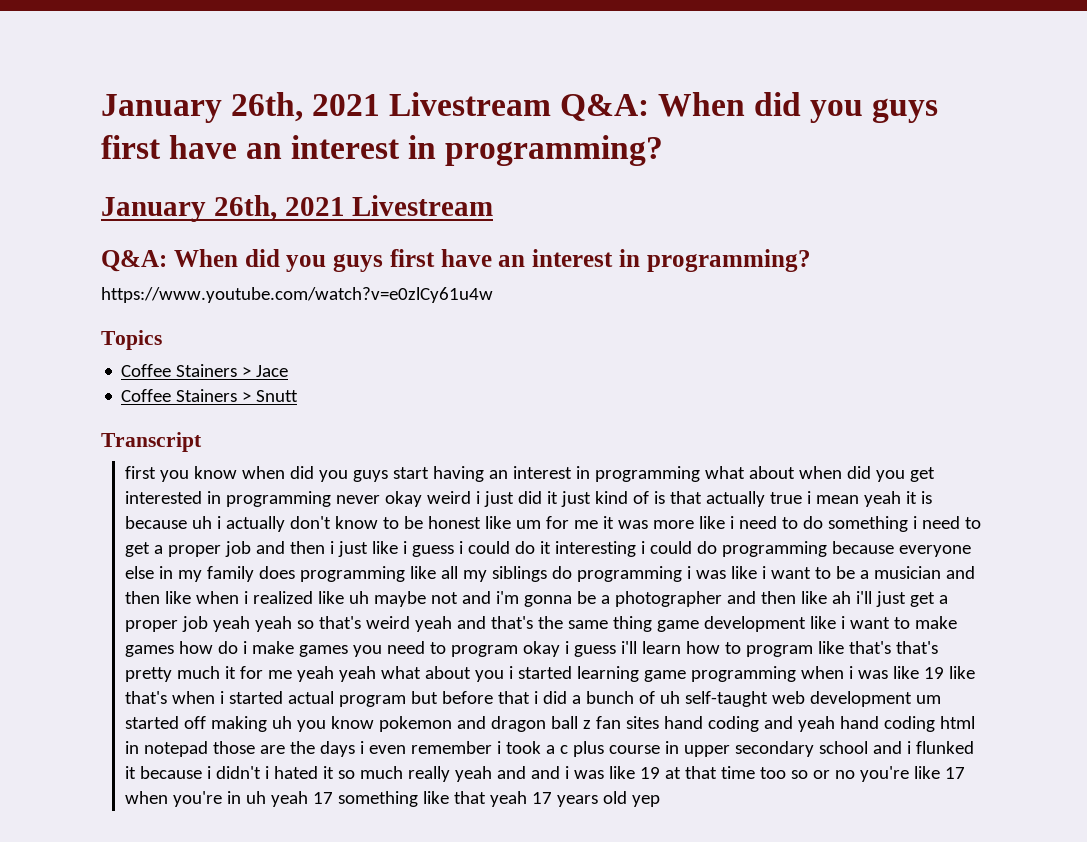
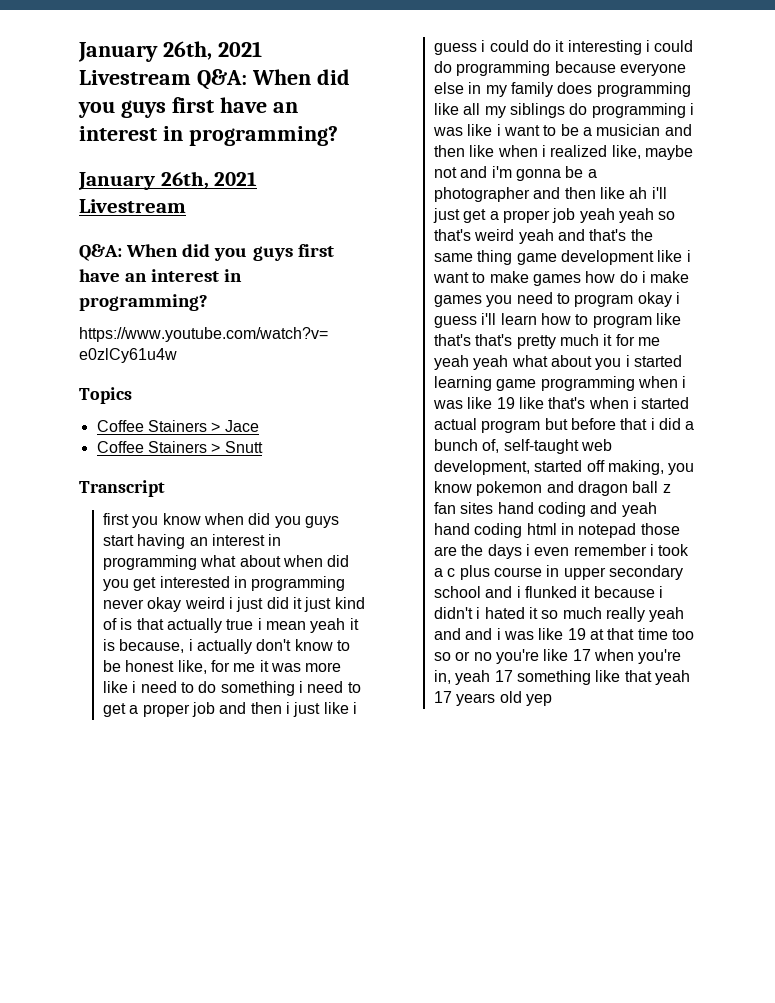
- first you know when did you guys start having an interest in programming what about when did you get interested in programming never okay weird i just did it just kind of is that actually true i mean yeah it is because uh i actually don't know to be honest like um for me it was more like i need to do something i need to get a proper job and then i just like i guess i could do it interesting i could do programming because everyone else in my family does programming like all my siblings do programming i was like i want to be a musician and then like when i realized like uh maybe not and i'm gonna be a photographer and then like ah i'll just get a proper job yeah yeah so that's weird yeah and that's the same thing game development like i want to make games how do i make games you need to program okay i guess i'll learn how to program like that's that's pretty much it for me yeah yeah what about you i started learning game programming when i was like 19 like that's when i started actual program but before that i did a bunch of uh self-taught web development um started off making uh you know pokemon and dragon ball z fan sites hand coding and yeah hand coding html in notepad those are the days i even remember i took a c plus course in upper secondary school and i flunked it because i didn't i hated it so much really yeah and and i was like 19 at that time too so or no you're like 17 when you're in uh yeah 17 something like that yeah 17 years old yep
+ first you know when did you guys start having an interest in programming what about when did you get interested in programming never okay weird i just did it just kind of is that actually true i mean yeah it is because, i actually don't know to be honest like, for me it was more like i need to do something i need to get a proper job and then i just like i guess i could do it interesting i could do programming because everyone else in my family does programming like all my siblings do programming i was like i want to be a musician and then like when i realized like, maybe not and i'm gonna be a photographer and then like ah i'll just get a proper job yeah yeah so that's weird yeah and that's the same thing game development like i want to make games how do i make games you need to program okay i guess i'll learn how to program like that's that's pretty much it for me yeah yeah what about you i started learning game programming when i was like 19 like that's when i started actual program but before that i did a bunch of, self-taught web development, started off making, you know pokemon and dragon ball z fan sites hand coding and yeah hand coding html in notepad those are the days i even remember i took a c plus course in upper secondary school and i flunked it because i didn't i hated it so much really yeah and and i was like 19 at that time too so or no you're like 17 when you're in, yeah 17 something like that yeah 17 years old yep

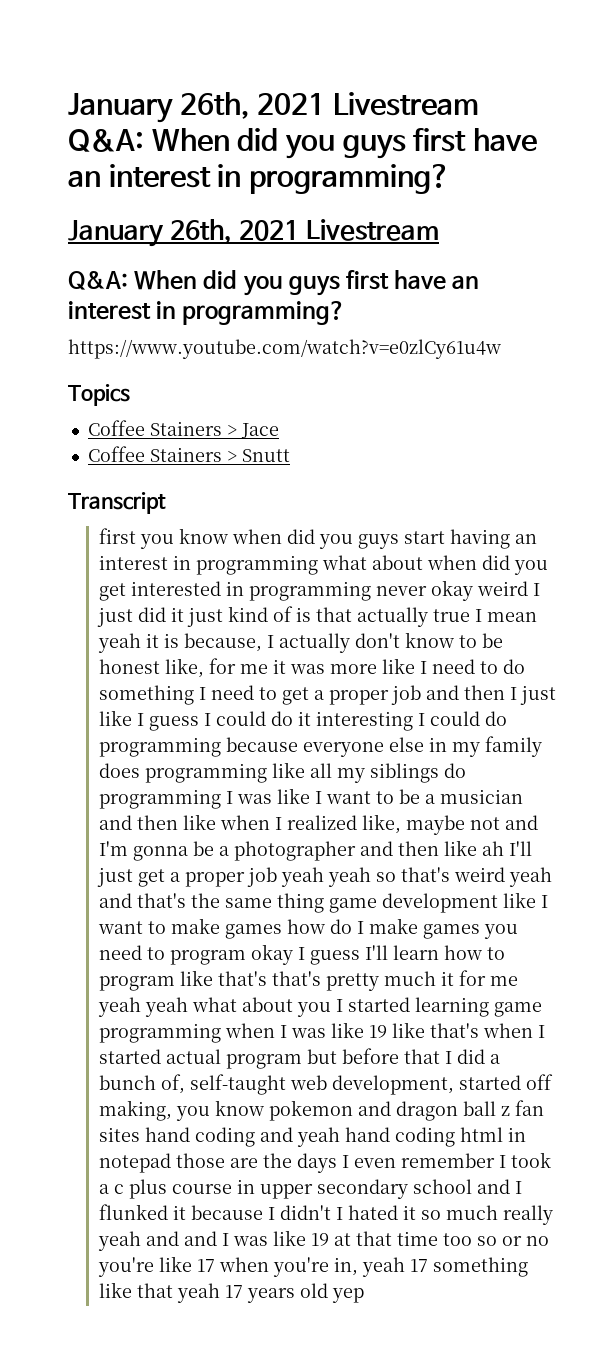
- first you know when did you guys start having an interest in programming what about when did you get interested in programming never okay weird i just did it just kind of is that actually true i mean yeah it is because, i actually don't know to be honest like, for me it was more like i need to do something i need to get a proper job and then i just like i guess i could do it interesting i could do programming because everyone else in my family does programming like all my siblings do programming i was like i want to be a musician and then like when i realized like, maybe not and i'm gonna be a photographer and then like ah i'll just get a proper job yeah yeah so that's weird yeah and that's the same thing game development like i want to make games how do i make games you need to program okay i guess i'll learn how to program like that's that's pretty much it for me yeah yeah what about you i started learning game programming when i was like 19 like that's when i started actual program but before that i did a bunch of, self-taught web development, started off making, you know pokemon and dragon ball z fan sites hand coding and yeah hand coding html in notepad those are the days i even remember i took a c plus course in upper secondary school and i flunked it because i didn't i hated it so much really yeah and and i was like 19 at that time too so or no you're like 17 when you're in, yeah 17 something like that yeah 17 years old yep
+ first you know when did you guys start having an interest in programming what about when did you get interested in programming never okay weird I just did it just kind of is that actually true I mean yeah it is because, I actually don't know to be honest like, for me it was more like I need to do something I need to get a proper job and then I just like I guess I could do it interesting I could do programming because everyone else in my family does programming like all my siblings do programming I was like I want to be a musician and then like when I realized like, maybe not and I'm gonna be a photographer and then like ah I'll just get a proper job yeah yeah so that's weird yeah and that's the same thing game development like I want to make games how do I make games you need to program okay I guess I'll learn how to program like that's that's pretty much it for me yeah yeah what about you I started learning game programming when I was like 19 like that's when I started actual program but before that I did a bunch of, self-taught web development, started off making, you know pokemon and dragon ball z fan sites hand coding and yeah hand coding html in notepad those are the days I even remember I took a c plus course in upper secondary school and I flunked it because I didn't I hated it so much really yeah and and I was like 19 at that time too so or no you're like 17 when you're in, yeah 17 something like that yeah 17 years old yep

